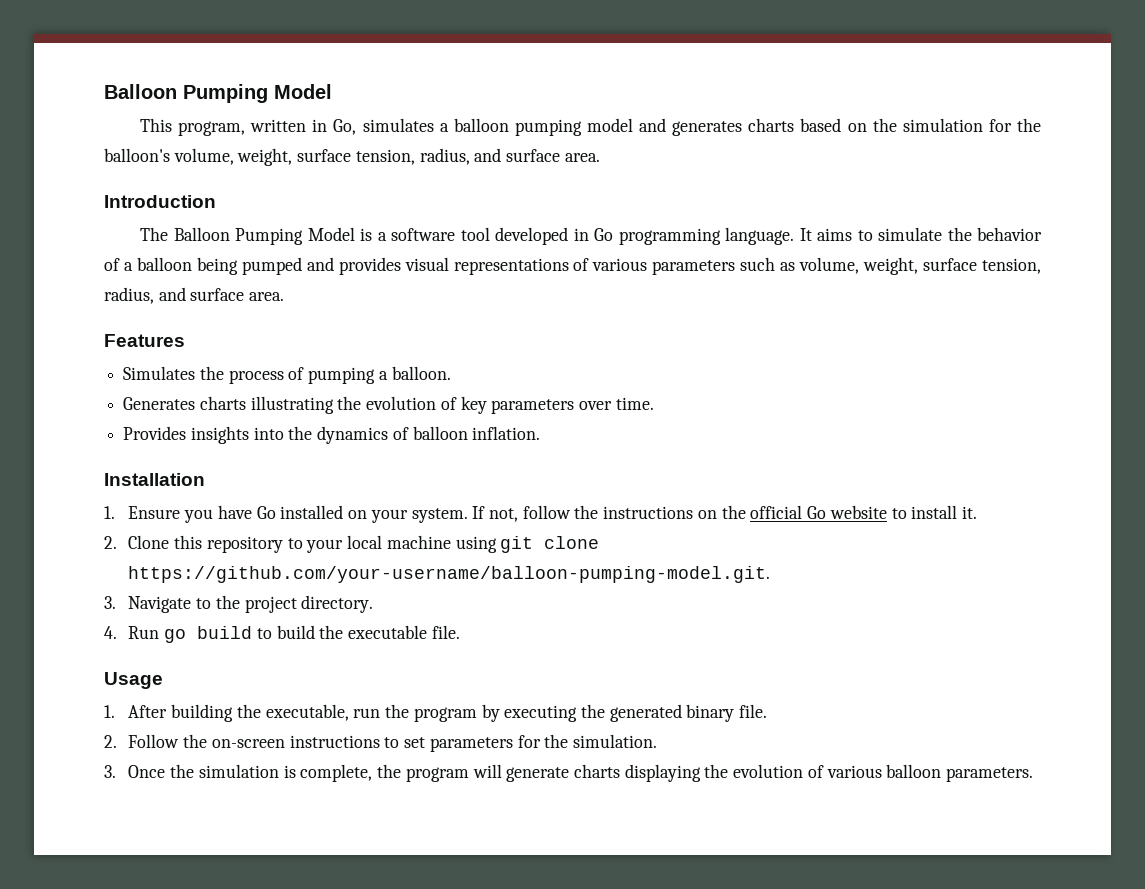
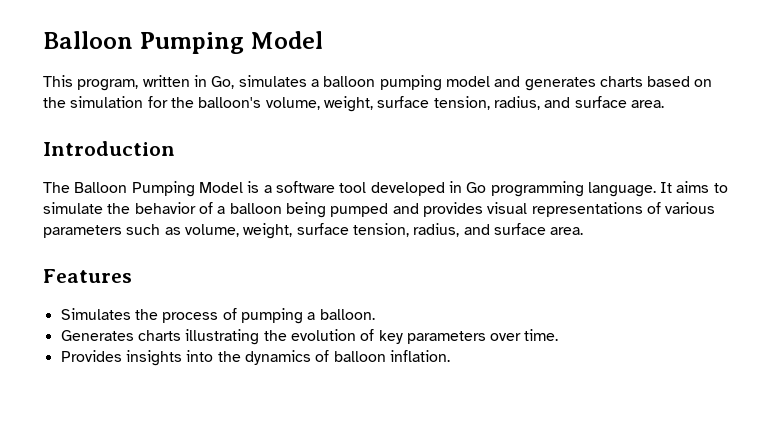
- Installation
- 1. Ensure you have Go installed on your system. If not, follow the instructions on the official Go website to install it.
- 2. Clone this repository to your local machine using git clone https://github.com/your-username/balloon-pumping-model.git.
- 3. Navigate to the project directory.
- 4. Run go build to build the executable file.
- Usage
- 1. After building the executable, run the program by executing the generated binary file.
- 2. Follow the on-screen instructions to set parameters for the simulation.
- 3. Once the simulation is complete, the program will generate charts displaying the evolution of various balloon parameters.

